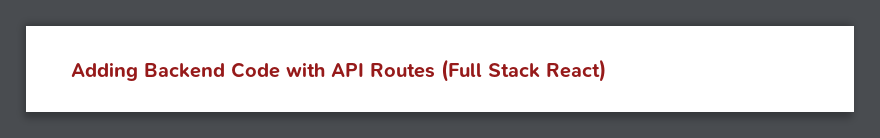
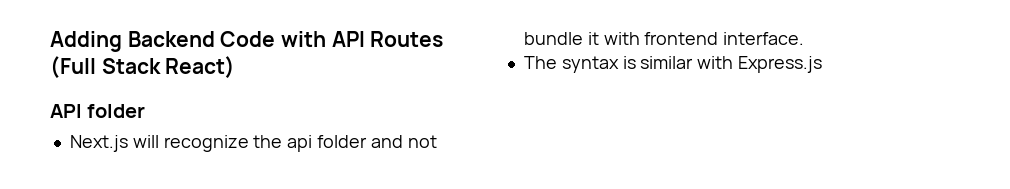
+ API folder
+ Next.js will recognize the api folder and not bundle it with frontend interface.
+ The syntax is similar with Express.js

